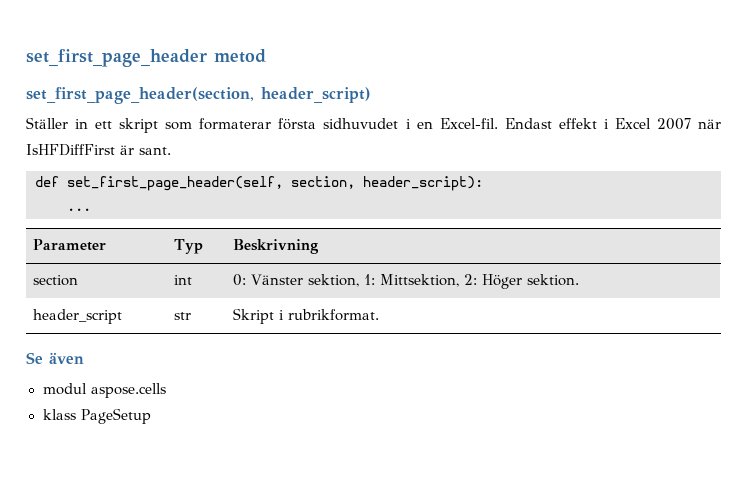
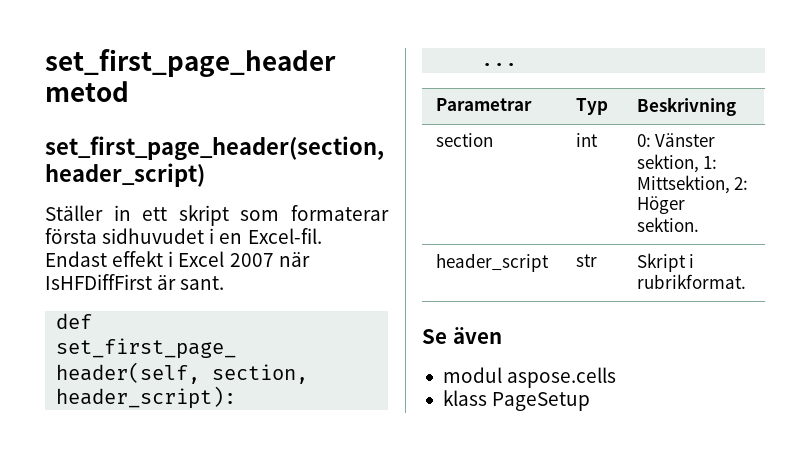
- Parameter | Typ | Beskrivning
+ Parametrar | Typ | Beskrivning

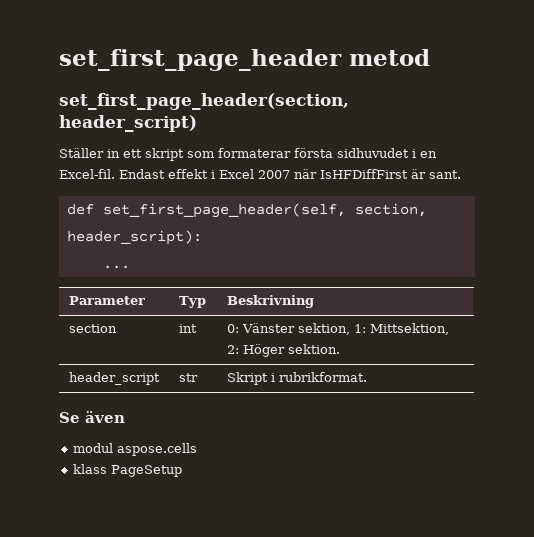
- Parametrar | Typ | Beskrivning
+ Parameter | Typ | Beskrivning

